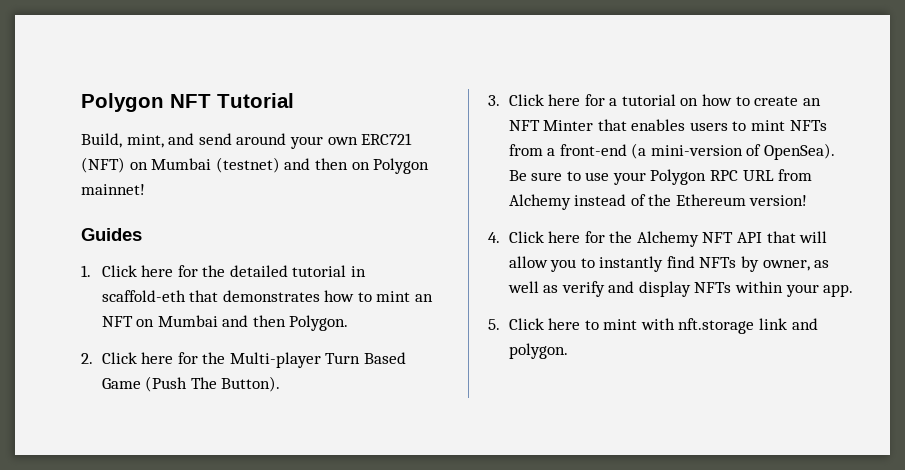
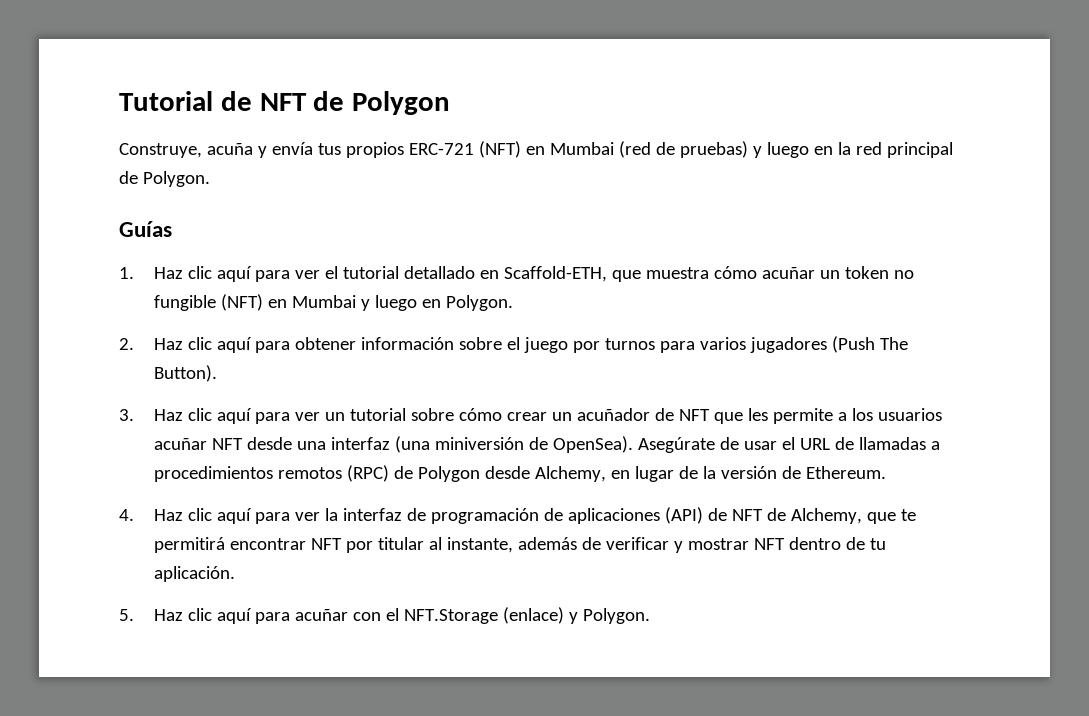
- Polygon NFT Tutorial
- Build, mint, and send around your own ERC721 (NFT) on Mumbai (testnet) and then on Polygon mainnet!
- Guides
- 1. Click here for the detailed tutorial in scaffold-eth that demonstrates how to mint an NFT on Mumbai and then Polygon.
- 2. Click here for the Multi-player Turn Based Game (Push The Button).
- 3. Click here for a tutorial on how to create an NFT Minter that enables users to mint NFTs from a front-end (a mini-version of OpenSea). Be sure to use your Polygon RPC URL from Alchemy instead of the Ethereum version!
- 4. Click here for the Alchemy NFT API that will allow you to instantly find NFTs by owner, as well as verify and display NFTs within your app.
- 5. Click here to mint with nft.storage link and polygon.
+ Tutorial de NFT de Polygon
+ Construye, acuña y envía tus propios ERC-721 (NFT) en Mumbai (red de pruebas) y luego en la red principal de Polygon.
+ Guías
+ 1. Haz clic aquí para ver el tutorial detallado en Scaffold-ETH, que muestra cómo acuñar un token no fungible (NFT) en Mumbai y luego en Polygon.
+ 2. Haz clic aquí para obtener información sobre el juego por turnos para varios jugadores (Push The Button).
+ 3. Haz clic aquí para ver un tutorial sobre cómo crear un acuñador de NFT que les permite a los usuarios acuñar NFT desde una interfaz (una miniversión de OpenSea). Asegúrate de usar el URL de llamadas a procedimientos remotos (RPC) de Polygon desde Alchemy, en lugar de la versión de Ethereum.
+ 4. Haz clic aquí para ver la interfaz de programación de aplicaciones (API) de NFT de Alchemy, que te permitirá encontrar NFT por titular al instante, además de verificar y mostrar NFT dentro de tu aplicación.
+ 5. Haz clic aquí para acuñar con el NFT.Storage (enlace) y Polygon.

